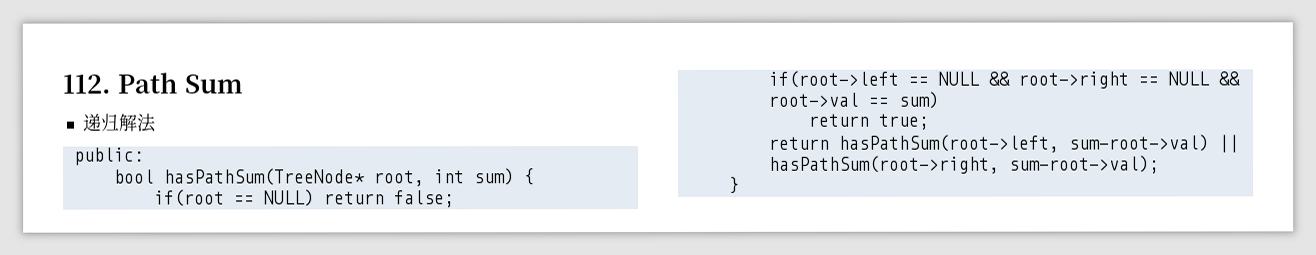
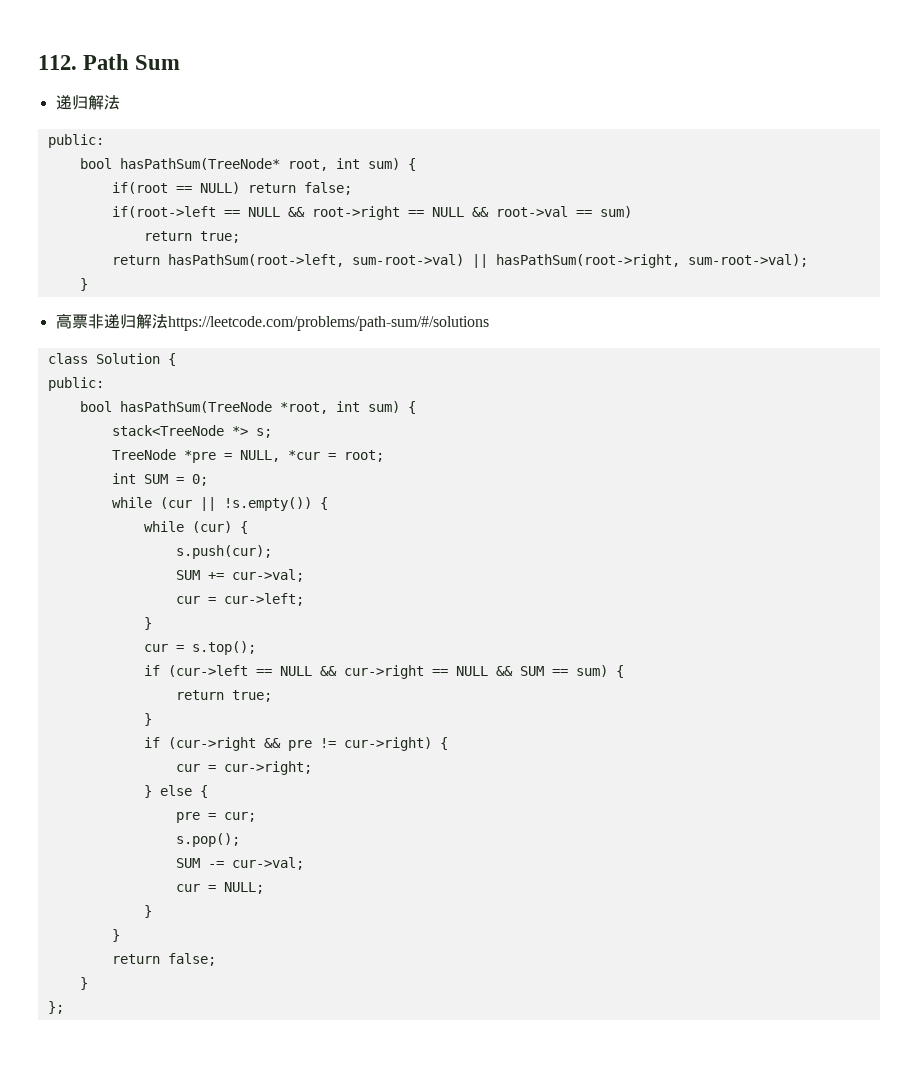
+ 高票非递归解法https://leetcode.com/problems/path-sum/#/solutions
+ class Solution {
+ public:
+ bool hasPathSum(TreeNode *root, int sum) {
+ stack<TreeNode *> s;
+ TreeNode *pre = NULL, *cur = root;
+ int SUM = 0;
+ while (cur || !s.empty()) {
+ while (cur) {
+ s.push(cur);
+ SUM += cur->val;
+ cur = cur->left;
+ }
+ cur = s.top();
+ if (cur->left == NULL && cur->right == NULL && SUM == sum) {
+ return true;
+ }
+ if (cur->right && pre != cur->right) {
+ cur = cur->right;
+ } else {
+ pre = cur;
+ s.pop();
+ SUM -= cur->val;
+ cur = NULL;
+ }
+ }
+ return false;
+ }
+ };

